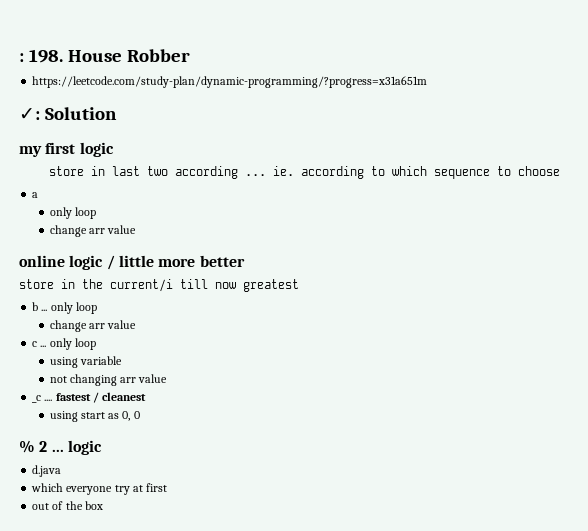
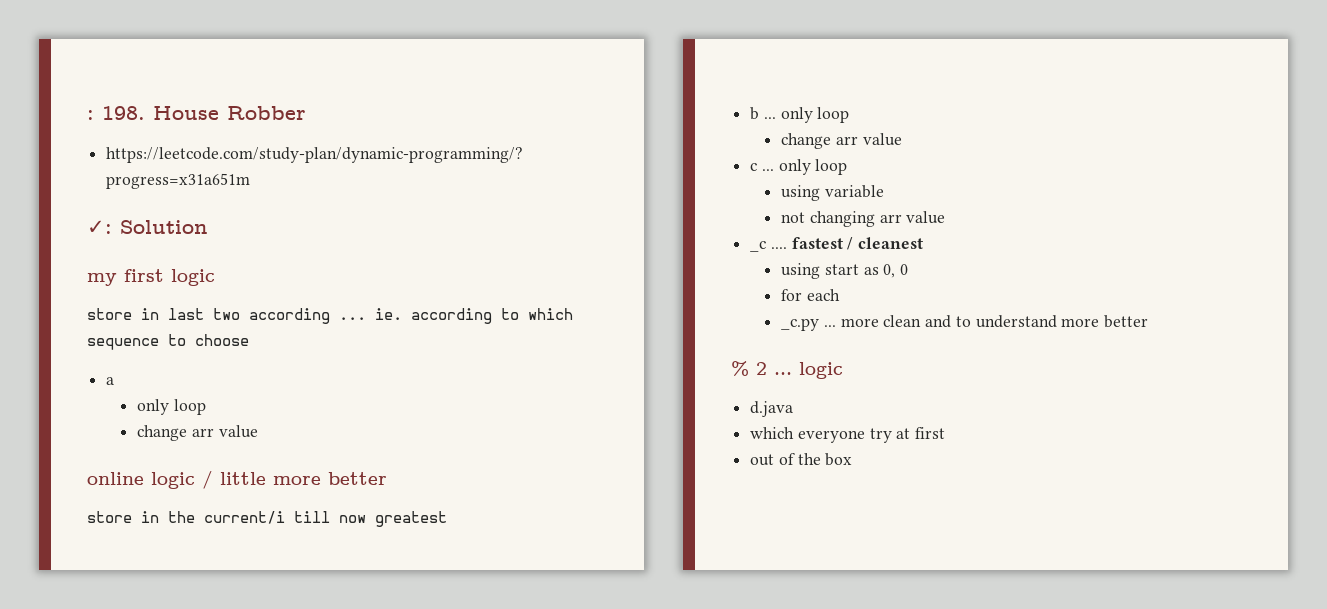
+ for each
+ _c.py ... more clean and to understand more better

